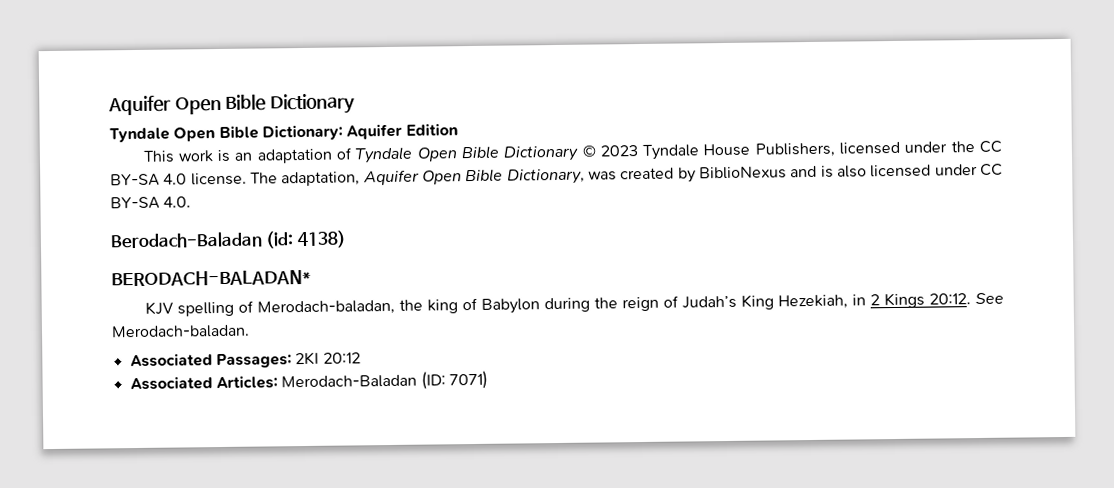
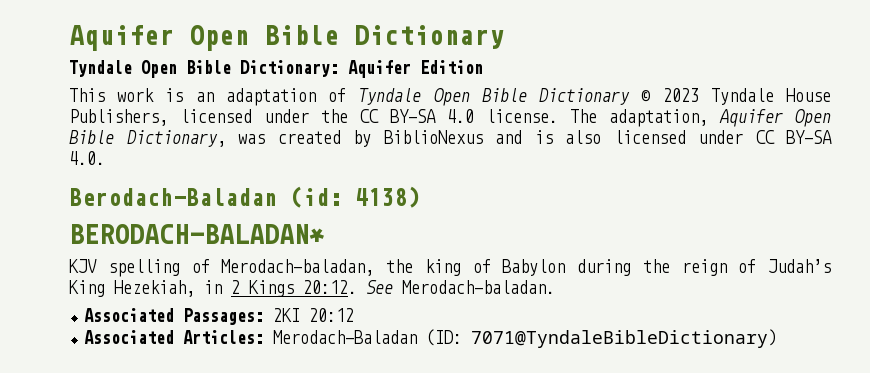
- Associated Articles: Merodach-Baladan (ID: 7071)
+ Associated Articles: Merodach-Baladan (ID: 7071@TyndaleBibleDictionary)

